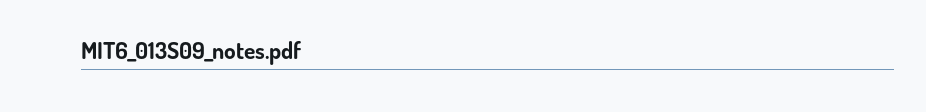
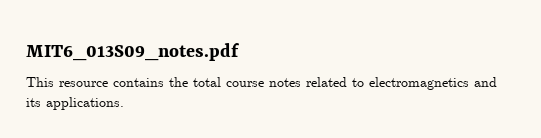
+ This resource contains the total course notes related to electromagnetics and its applications.

